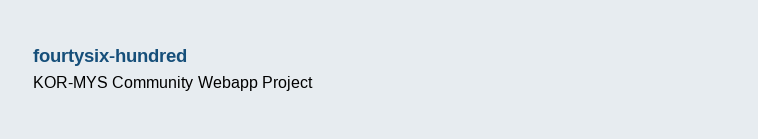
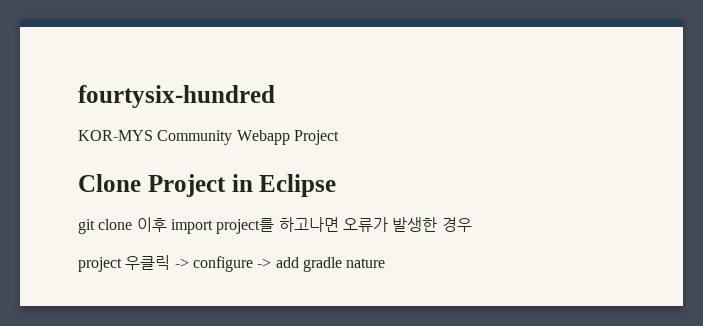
+ Clone Project in Eclipse
+ git clone 이후 import project를 하고나면 오류가 발생한 경우
+ project 우클릭 -> configure -> add gradle nature

